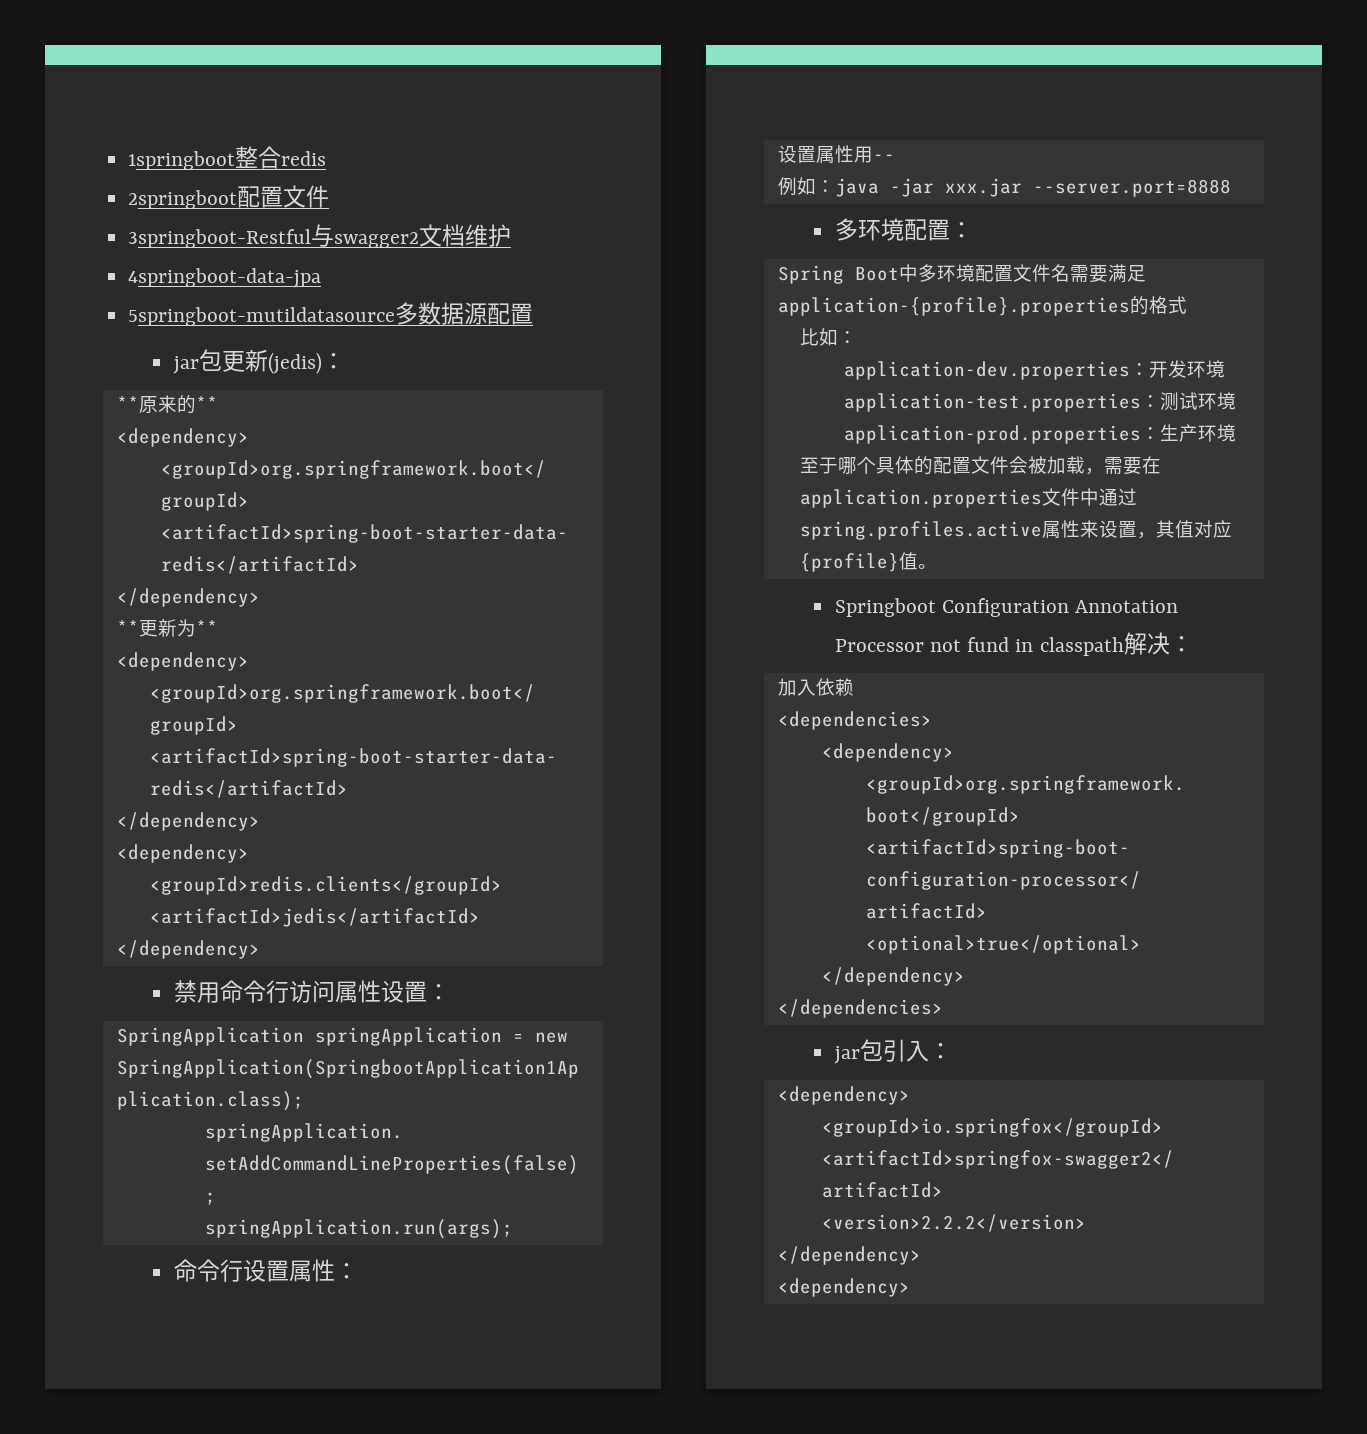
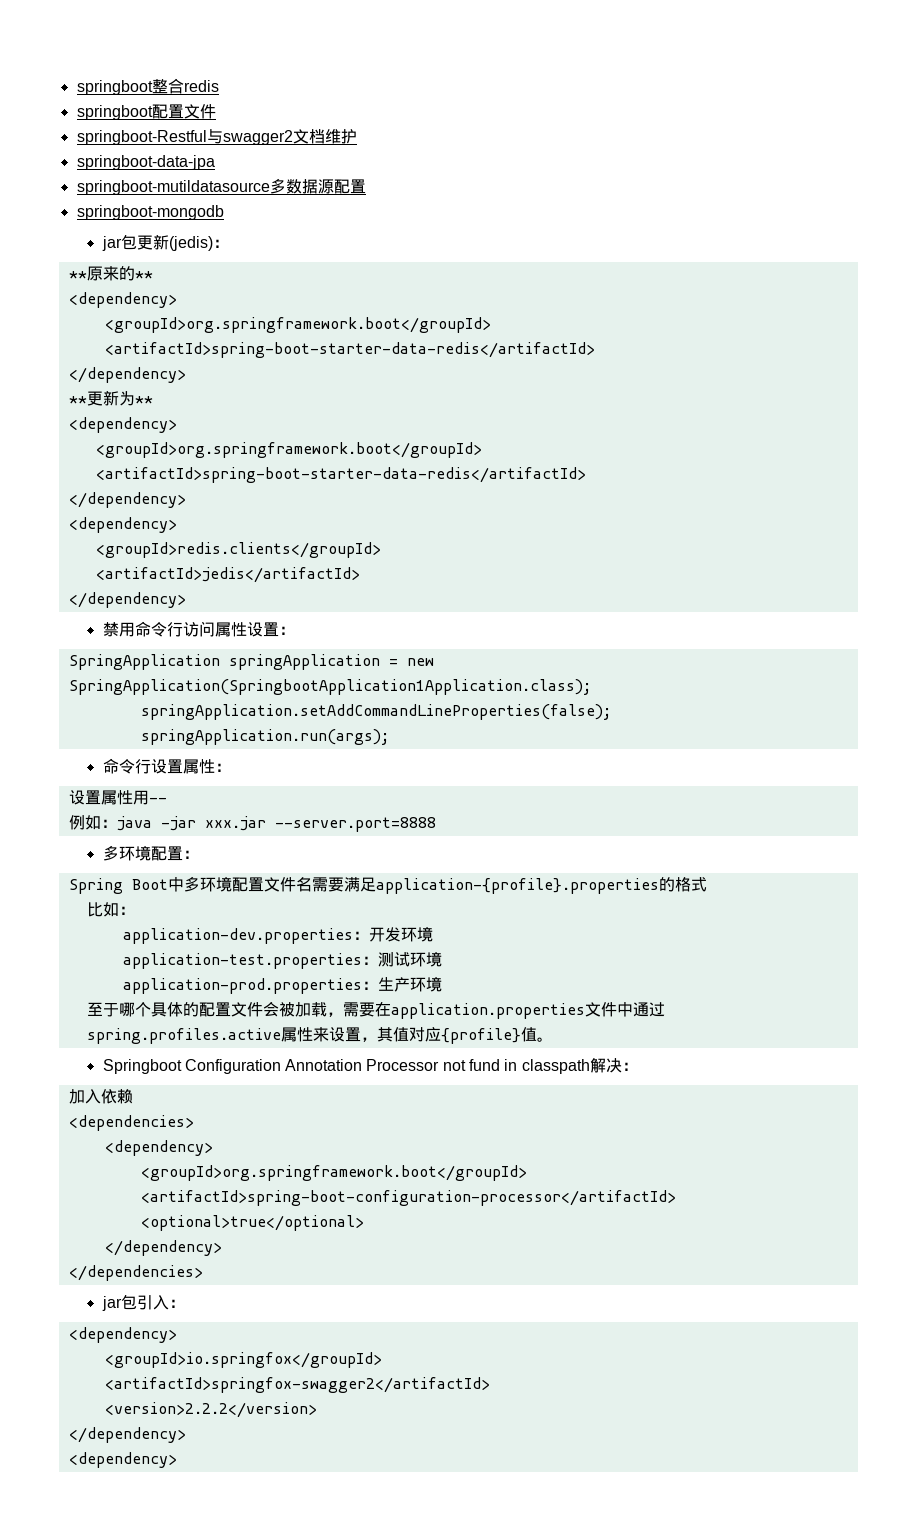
- 1springboot整合redis
+ springboot整合redis
- 2springboot配置文件
+ springboot配置文件
- 3springboot-Restful与swagger2文档维护
+ springboot-Restful与swagger2文档维护
- 4springboot-data-jpa
- 5springboot-mutildatasource多数据源配置
+ springboot-data-jpa
+ springboot-mutildatasource多数据源配置
+ springboot-mongodb

